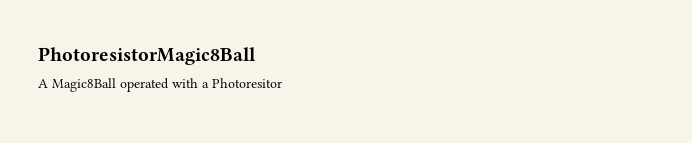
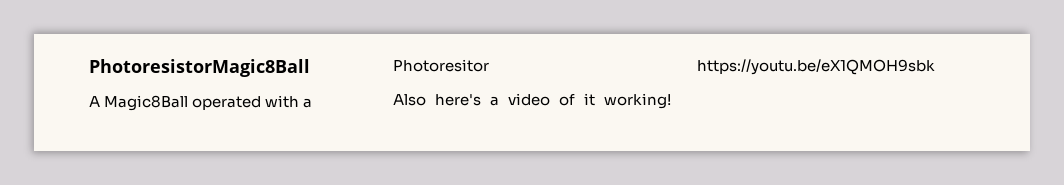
+ Also here's a video of it working! https://youtu.be/eX1QMOH9sbk

